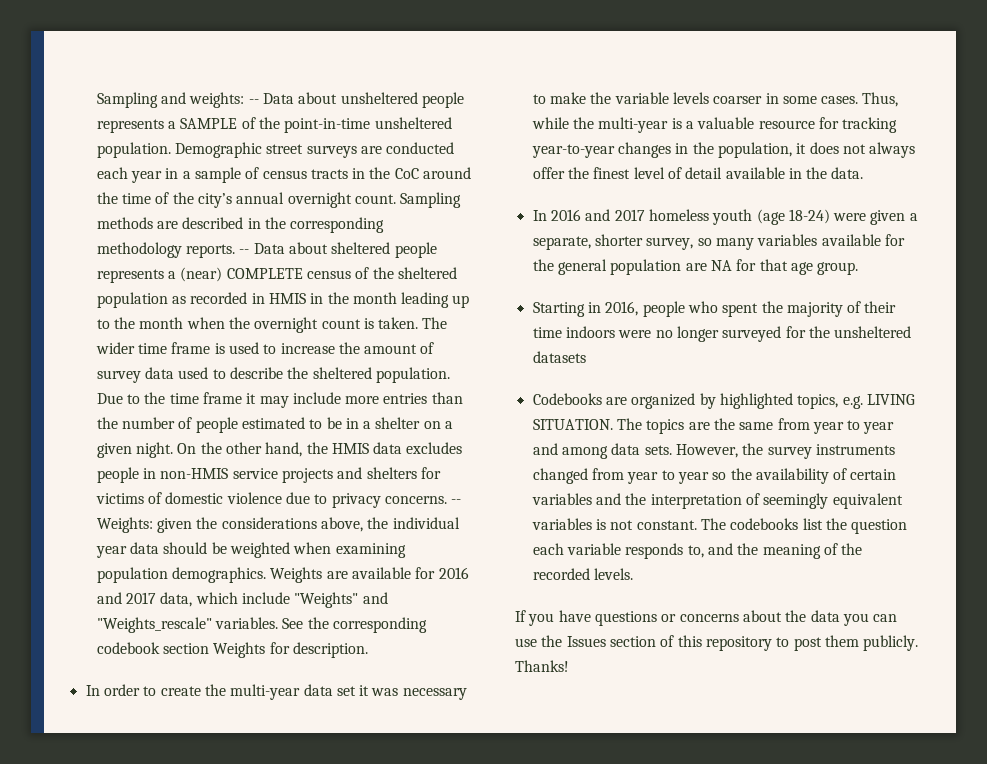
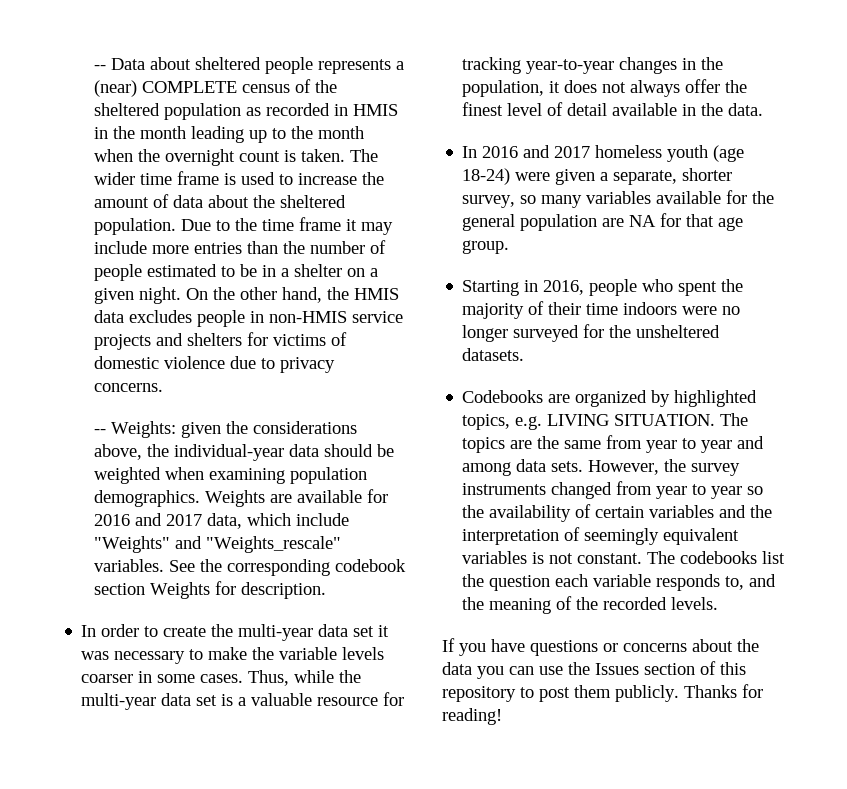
- Sampling and weights: -- Data about unsheltered people represents a SAMPLE of the point-in-time unsheltered population. Demographic street surveys are conducted each year in a sample of census tracts in the CoC around the time of the city’s annual overnight count. Sampling methods are described in the corresponding methodology reports.
- The wider time frame is used to increase the amount of survey data used to describe the sheltered population.
+ The wider time frame is used to increase the amount of data about the sheltered population.
- On the other hand, the HMIS data excludes people in non-HMIS service projects and shelters for victims of domestic violence due to privacy concerns. -- Weights: given the considerations above, the individual year data should be weighted when examining population demographics.
+ On the other hand, the HMIS data excludes people in non-HMIS service projects and shelters for victims of domestic violence due to privacy concerns.
+ -- Weights: given the considerations above, the individual-year data should be weighted when examining population demographics.
- Thus, while the multi-year is a valuable resource for tracking year-to-year changes in the population, it does not always offer the finest level of detail available in the data.
+ Thus, while the multi-year data set is a valuable resource for tracking year-to-year changes in the population, it does not always offer the finest level of detail available in the data.
- Starting in 2016, people who spent the majority of their time indoors were no longer surveyed for the unsheltered datasets
+ Starting in 2016, people who spent the majority of their time indoors were no longer surveyed for the unsheltered datasets.
- Thanks!
+ Thanks for reading!

